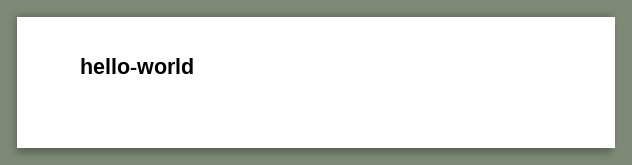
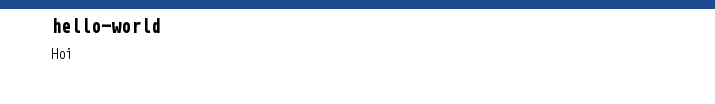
+ Hoi

